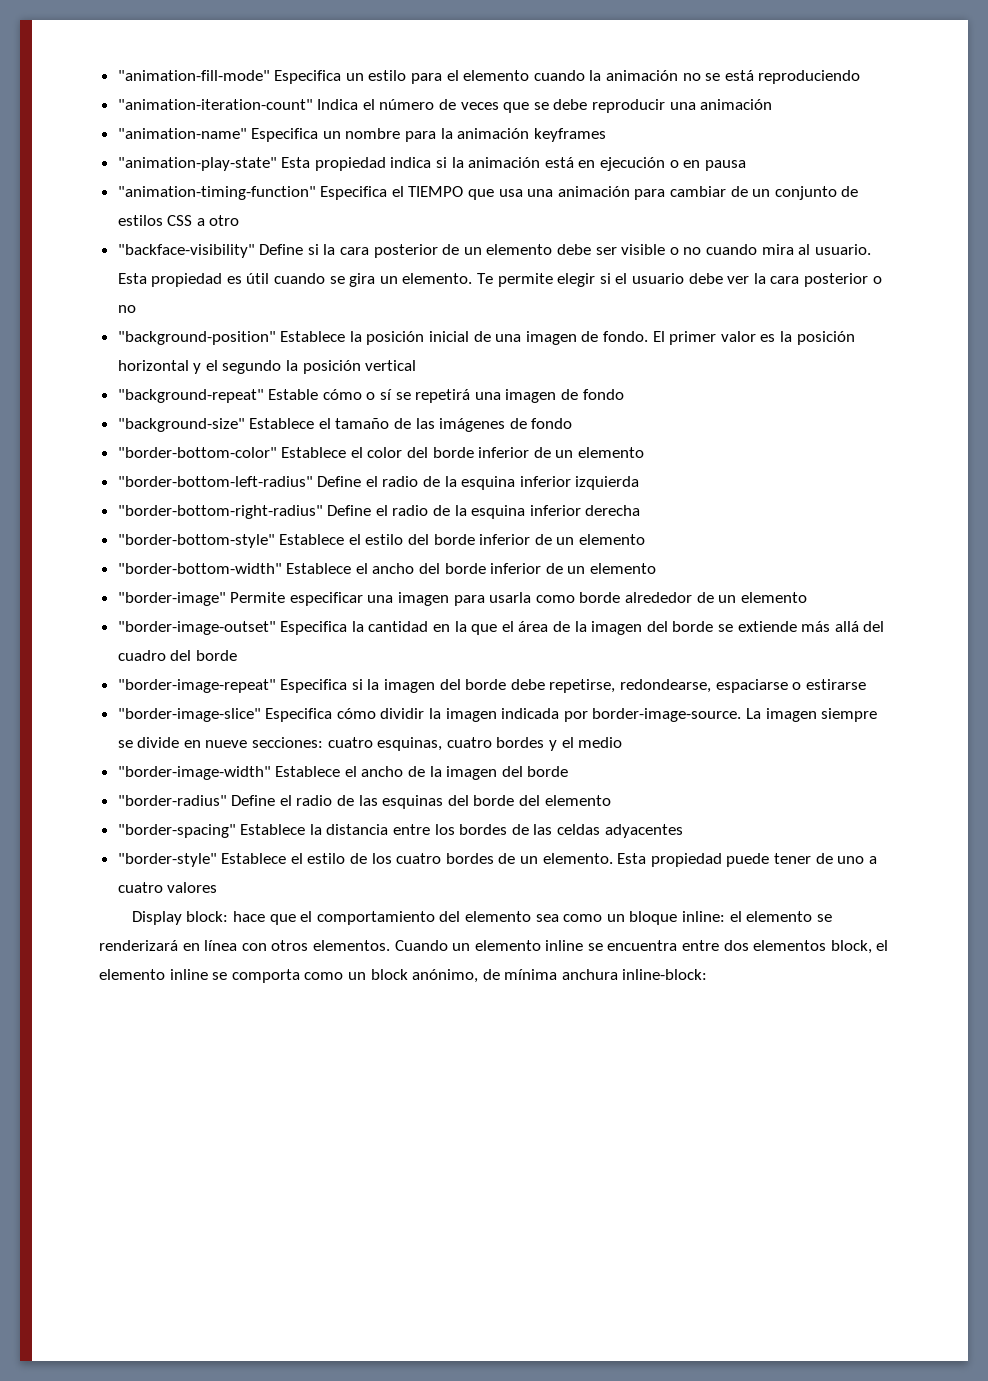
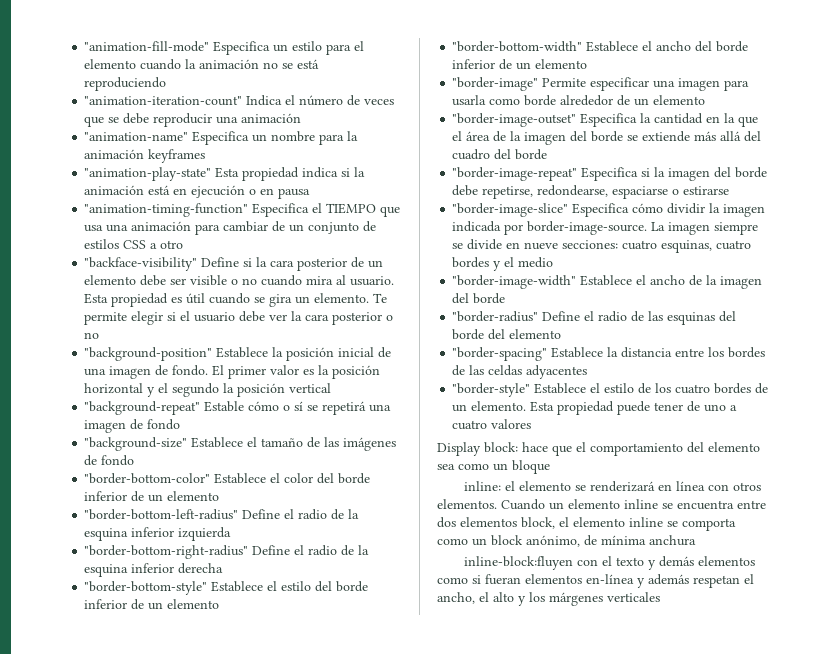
- Display block: hace que el comportamiento del elemento sea como un bloque inline: el elemento se renderizará en línea con otros elementos.
+ Display block: hace que el comportamiento del elemento sea como un bloque
+ inline: el elemento se renderizará en línea con otros elementos.
- Cuando un elemento inline se encuentra entre dos elementos block, el elemento inline se comporta como un block anónimo, de mínima anchura inline-block:
+ Cuando un elemento inline se encuentra entre dos elementos block, el elemento inline se comporta como un block anónimo, de mínima anchura
+ inline-block:fluyen con el texto y demás elementos como si fueran elementos en-línea y además respetan el ancho, el alto y los márgenes verticales

